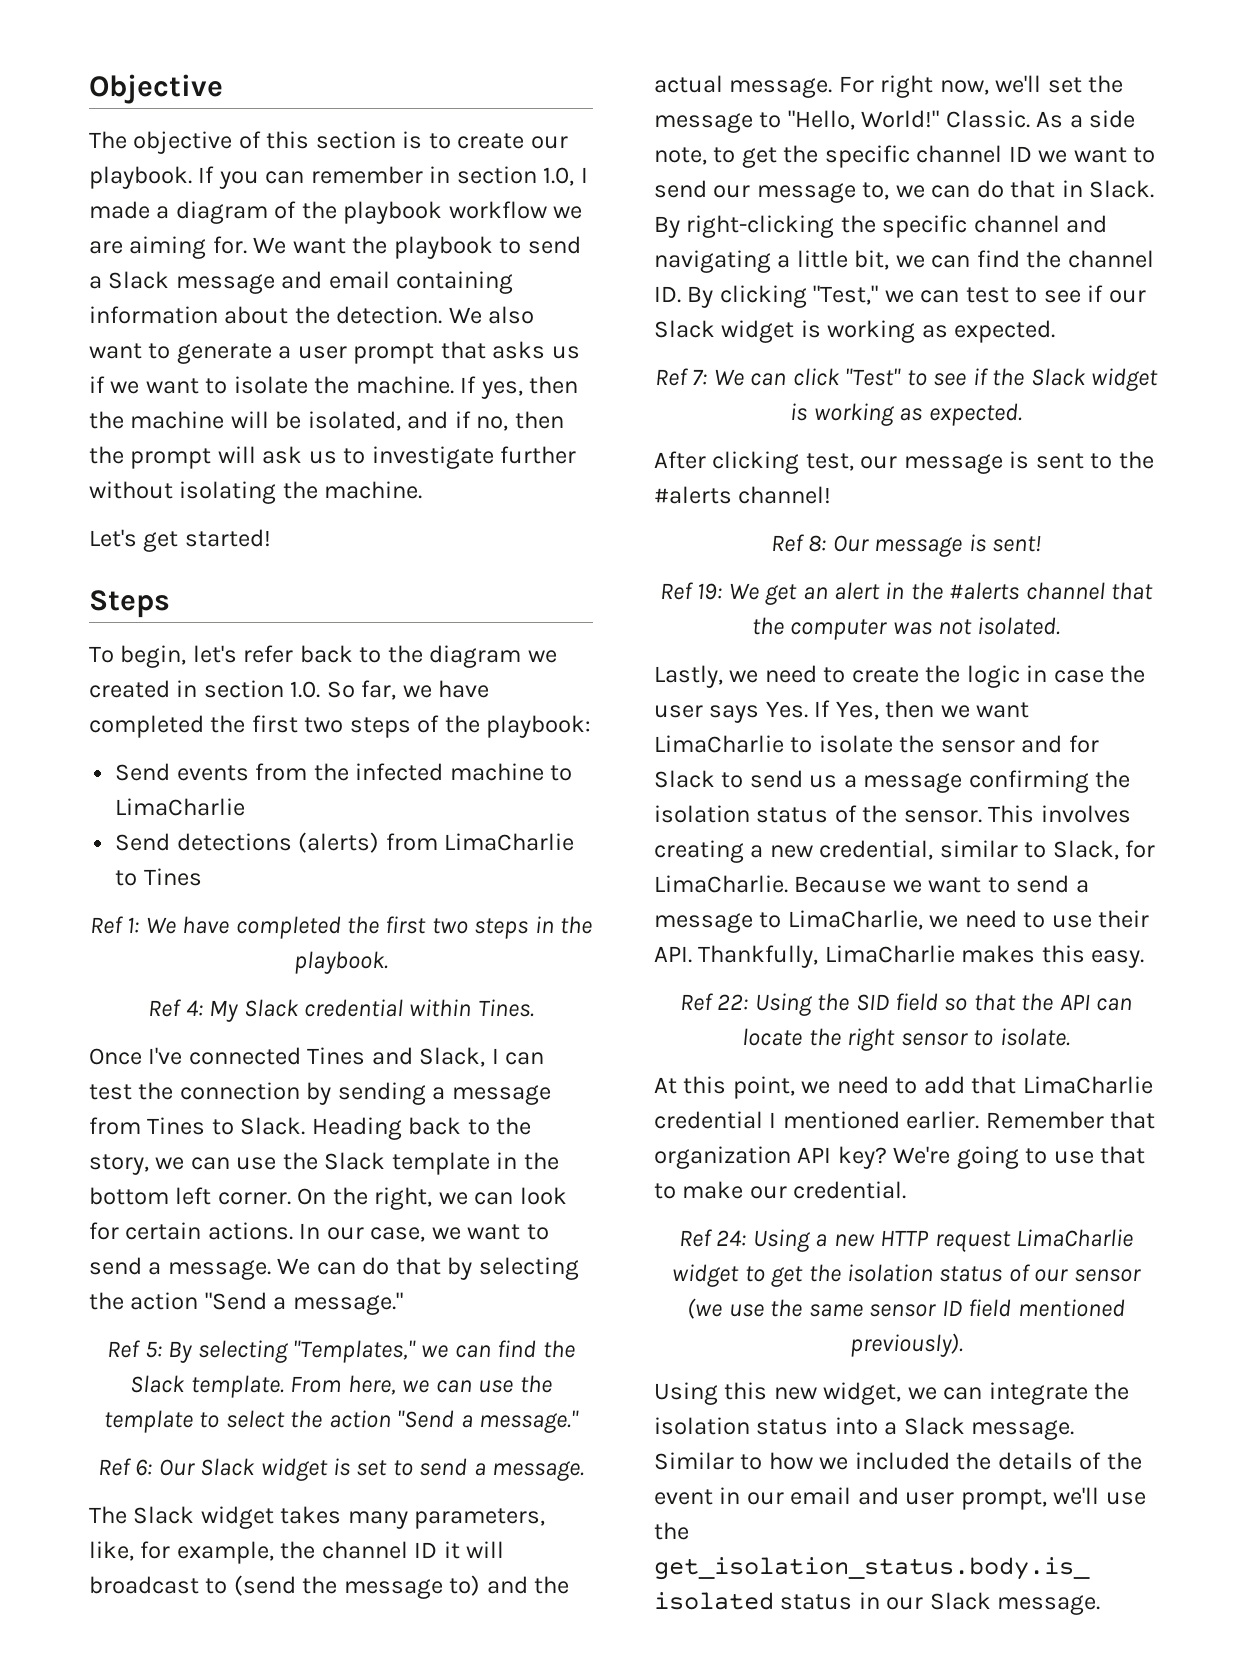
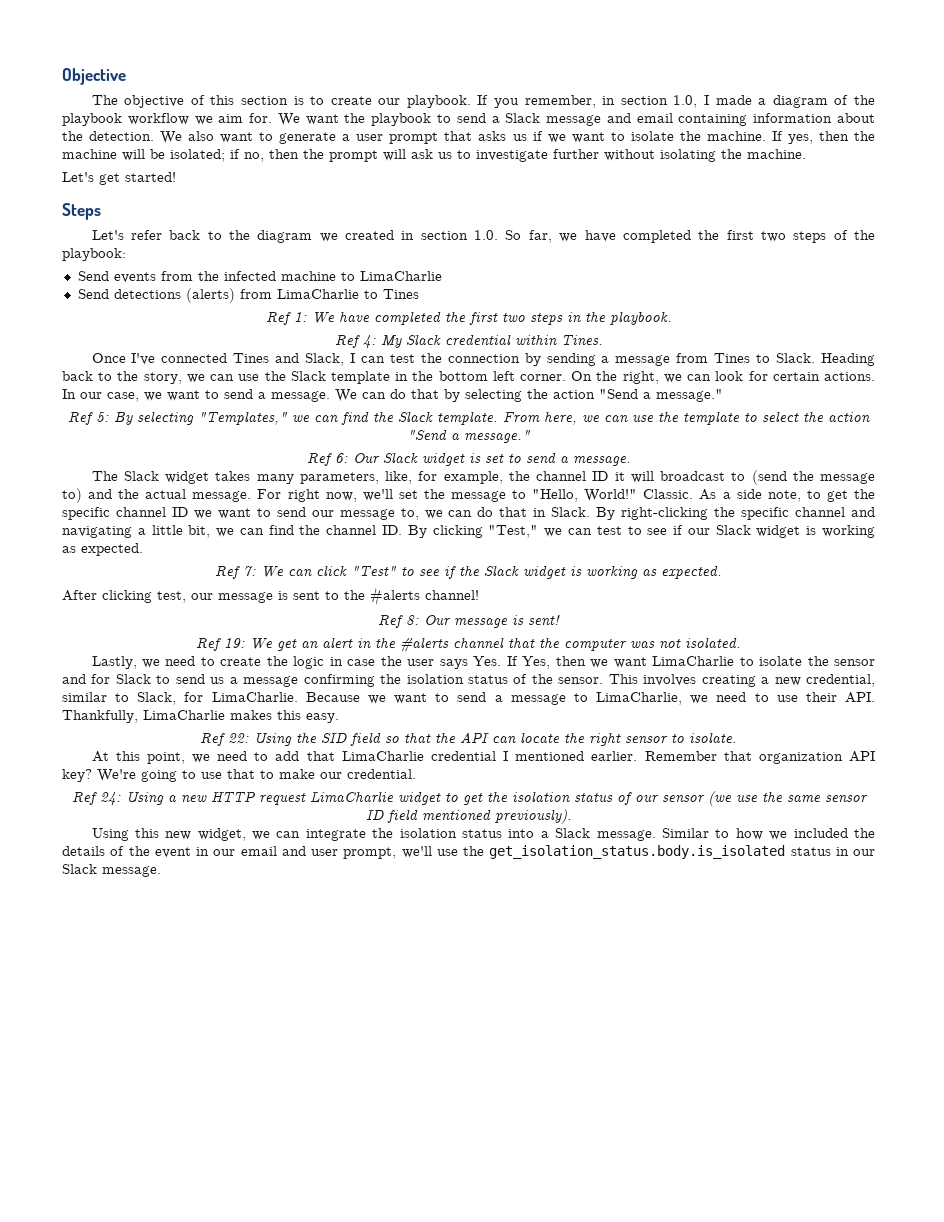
- If you can remember in section 1.0, I made a diagram of the playbook workflow we are aiming for.
+ If you remember, in section 1.0, I made a diagram of the playbook workflow we aim for.
- If yes, then the machine will be isolated, and if no, then the prompt will ask us to investigate further without isolating the machine.
+ If yes, then the machine will be isolated; if no, then the prompt will ask us to investigate further without isolating the machine.
- To begin, let's refer back to the diagram we created in section 1.0. So far, we have completed the first two steps of the playbook:
+ Let's refer back to the diagram we created in section 1.0. So far, we have completed the first two steps of the playbook:

